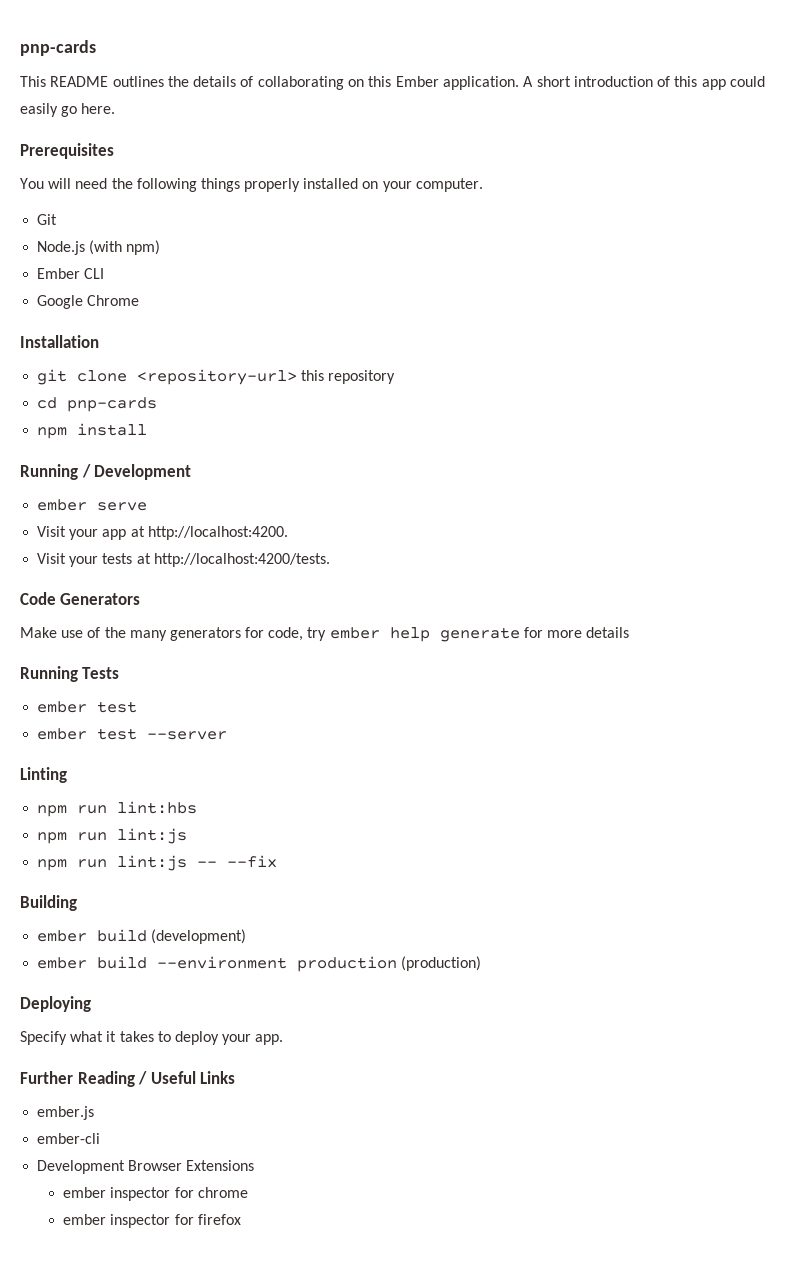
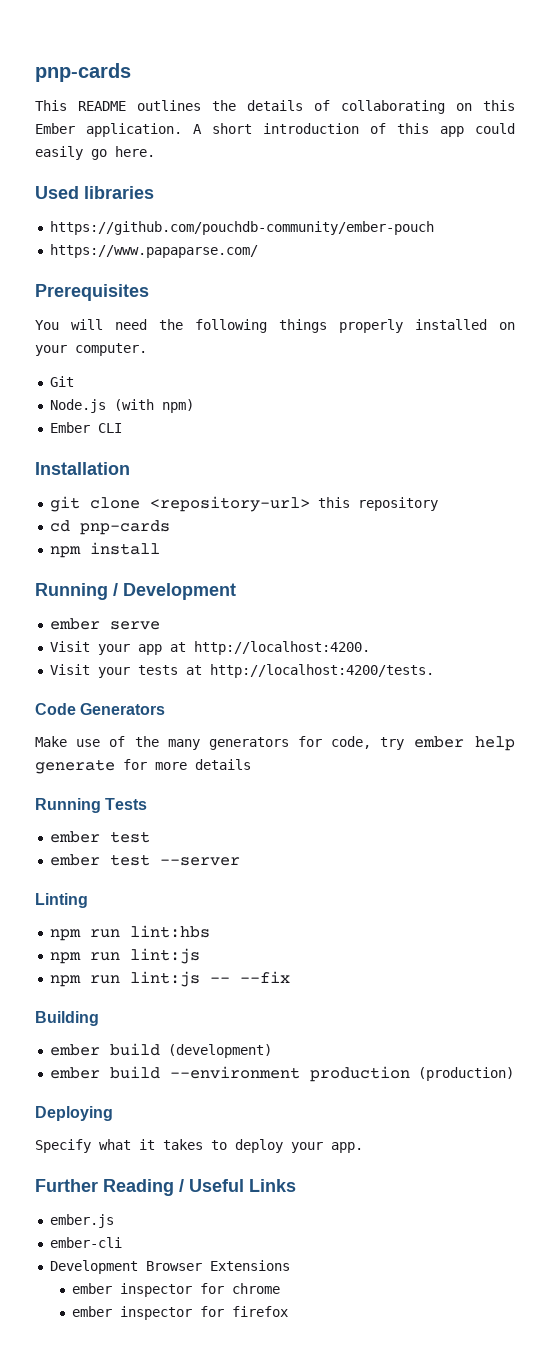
+ Used libraries
+ https://github.com/pouchdb-community/ember-pouch
+ https://www.papaparse.com/
- Google Chrome

